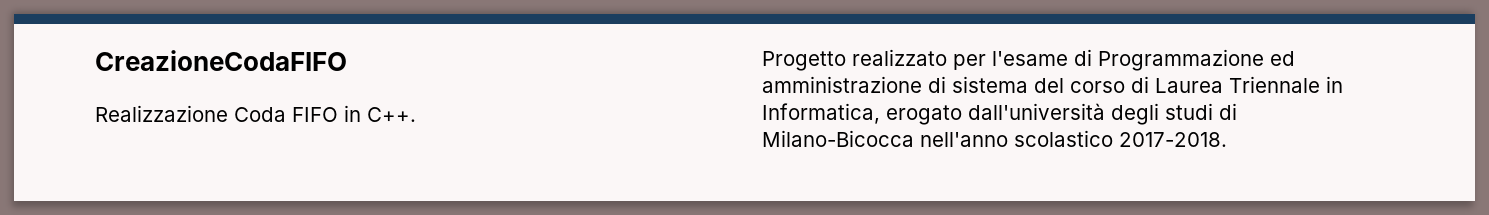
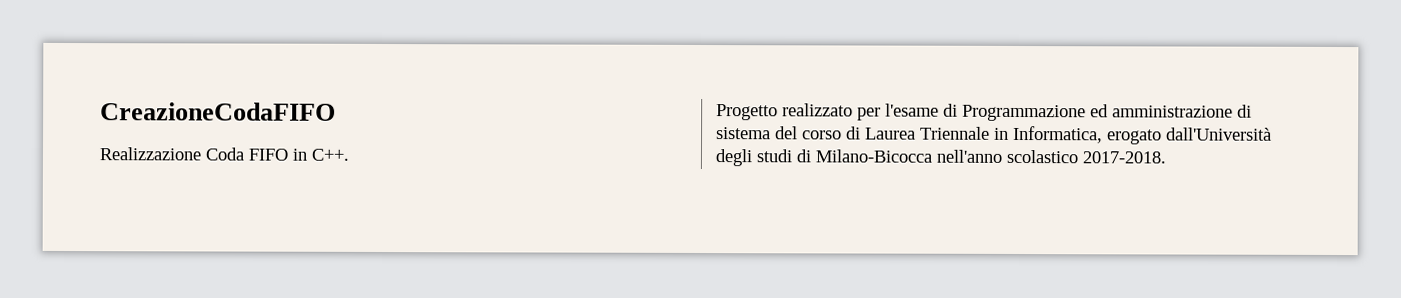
- Progetto realizzato per l'esame di Programmazione ed amministrazione di sistema del corso di Laurea Triennale in Informatica, erogato dall'università degli studi di Milano-Bicocca nell'anno scolastico 2017-2018.
+ Progetto realizzato per l'esame di Programmazione ed amministrazione di sistema del corso di Laurea Triennale in Informatica, erogato dall'Università degli studi di Milano-Bicocca nell'anno scolastico 2017-2018.

